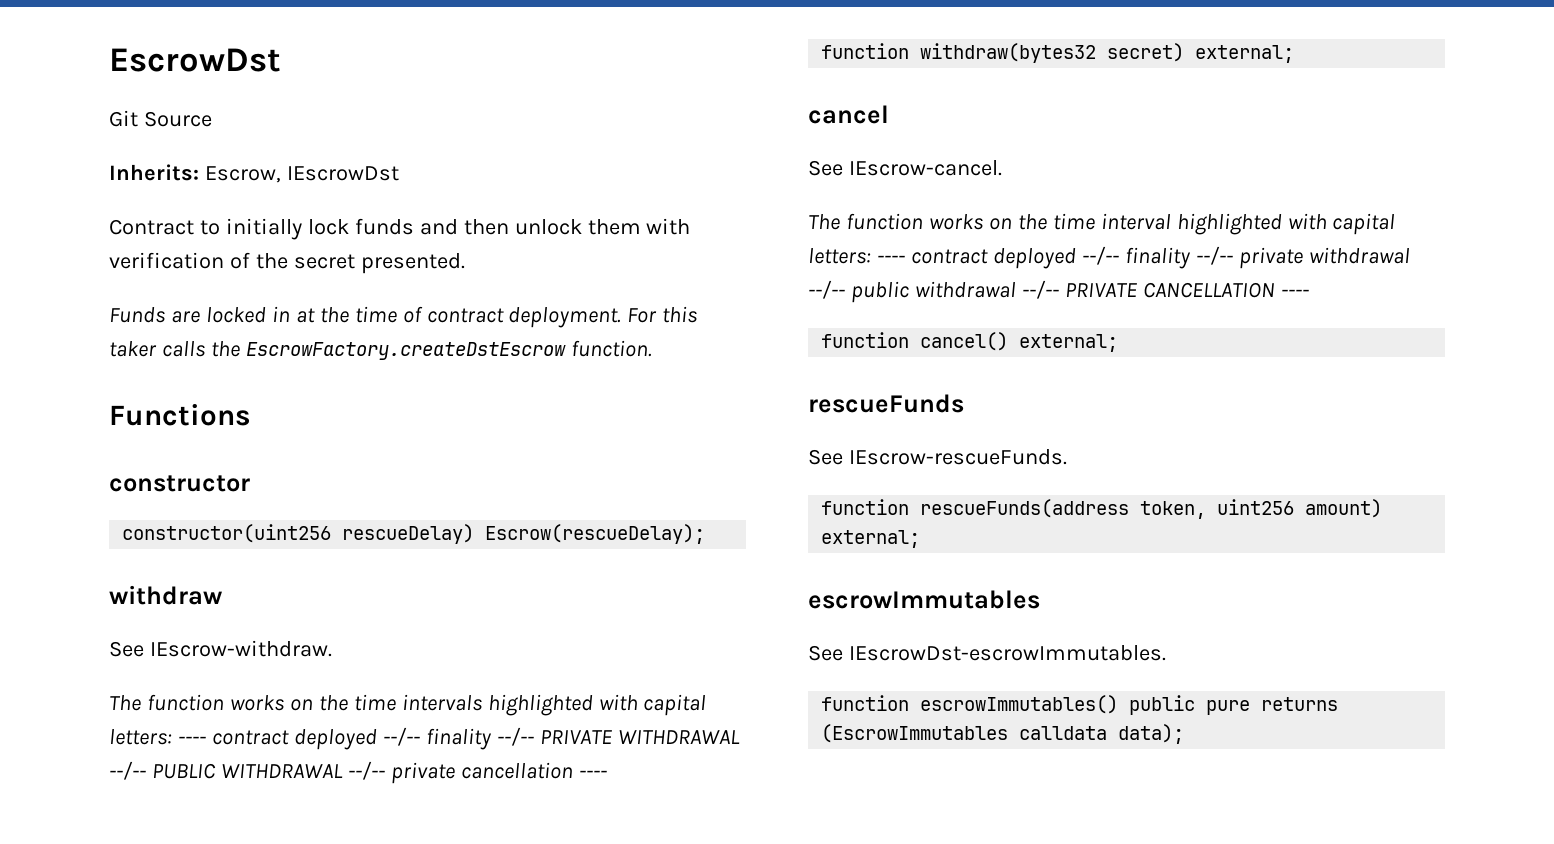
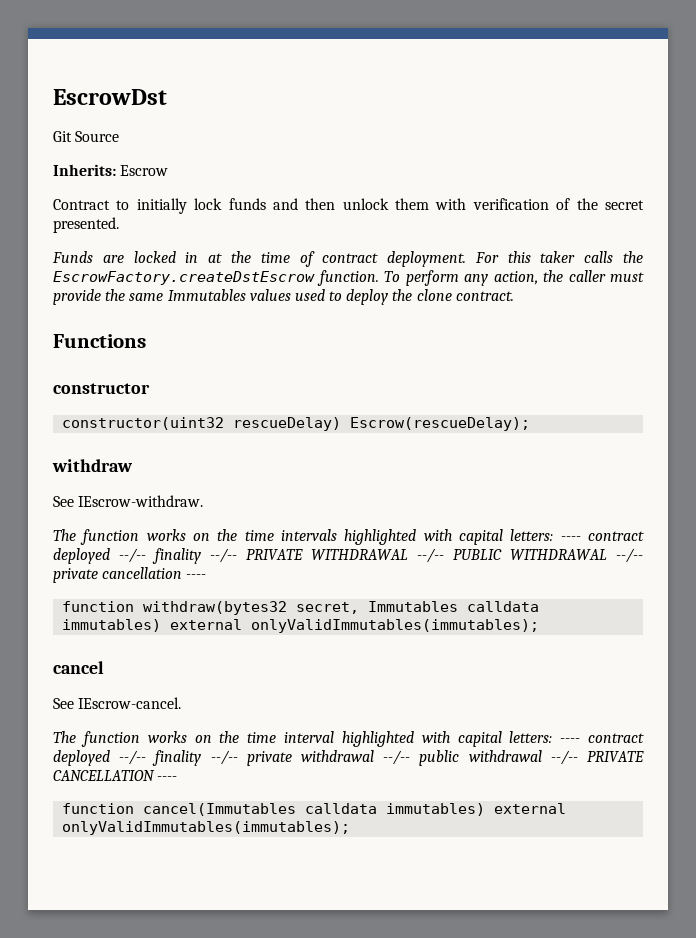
- Inherits: Escrow, IEscrowDst
+ Inherits: Escrow
+ To perform any action, the caller must provide the same Immutables values used to deploy the clone contract.
- constructor(uint256 rescueDelay) Escrow(rescueDelay);
+ constructor(uint32 rescueDelay) Escrow(rescueDelay);
- function withdraw(bytes32 secret) external;
+ function withdraw(bytes32 secret, Immutables calldata immutables) external onlyValidImmutables(immutables);
- function cancel() external;
- rescueFunds
- See IEscrow-rescueFunds.
- function rescueFunds(address token, uint256 amount) external;
- escrowImmutables
- See IEscrowDst-escrowImmutables.
- function escrowImmutables() public pure returns (EscrowImmutables calldata data);
+ function cancel(Immutables calldata immutables) external onlyValidImmutables(immutables);

